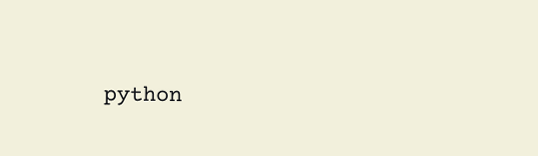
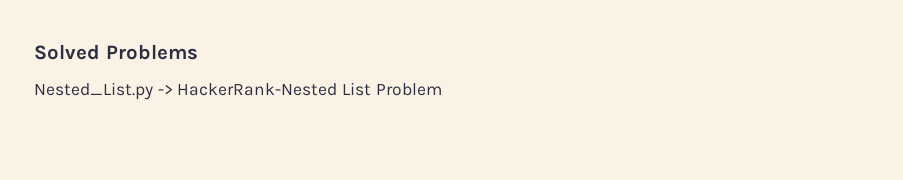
- python
+ Solved Problems
+ Nested_List.py -> HackerRank-Nested List Problem

